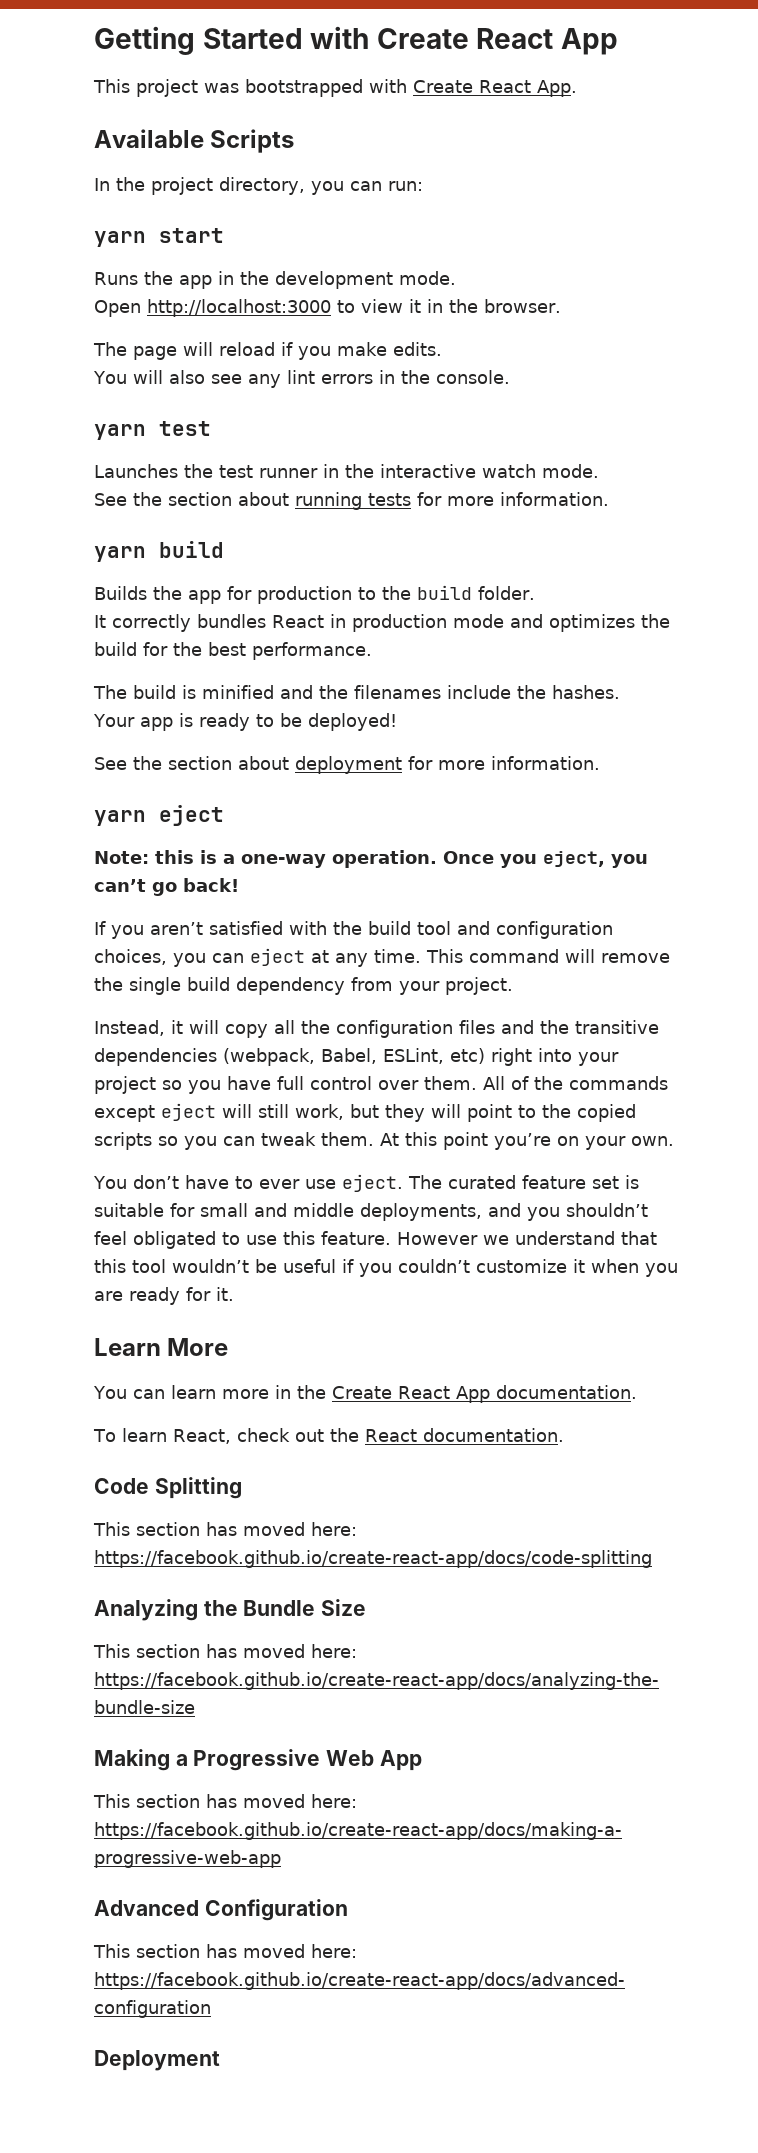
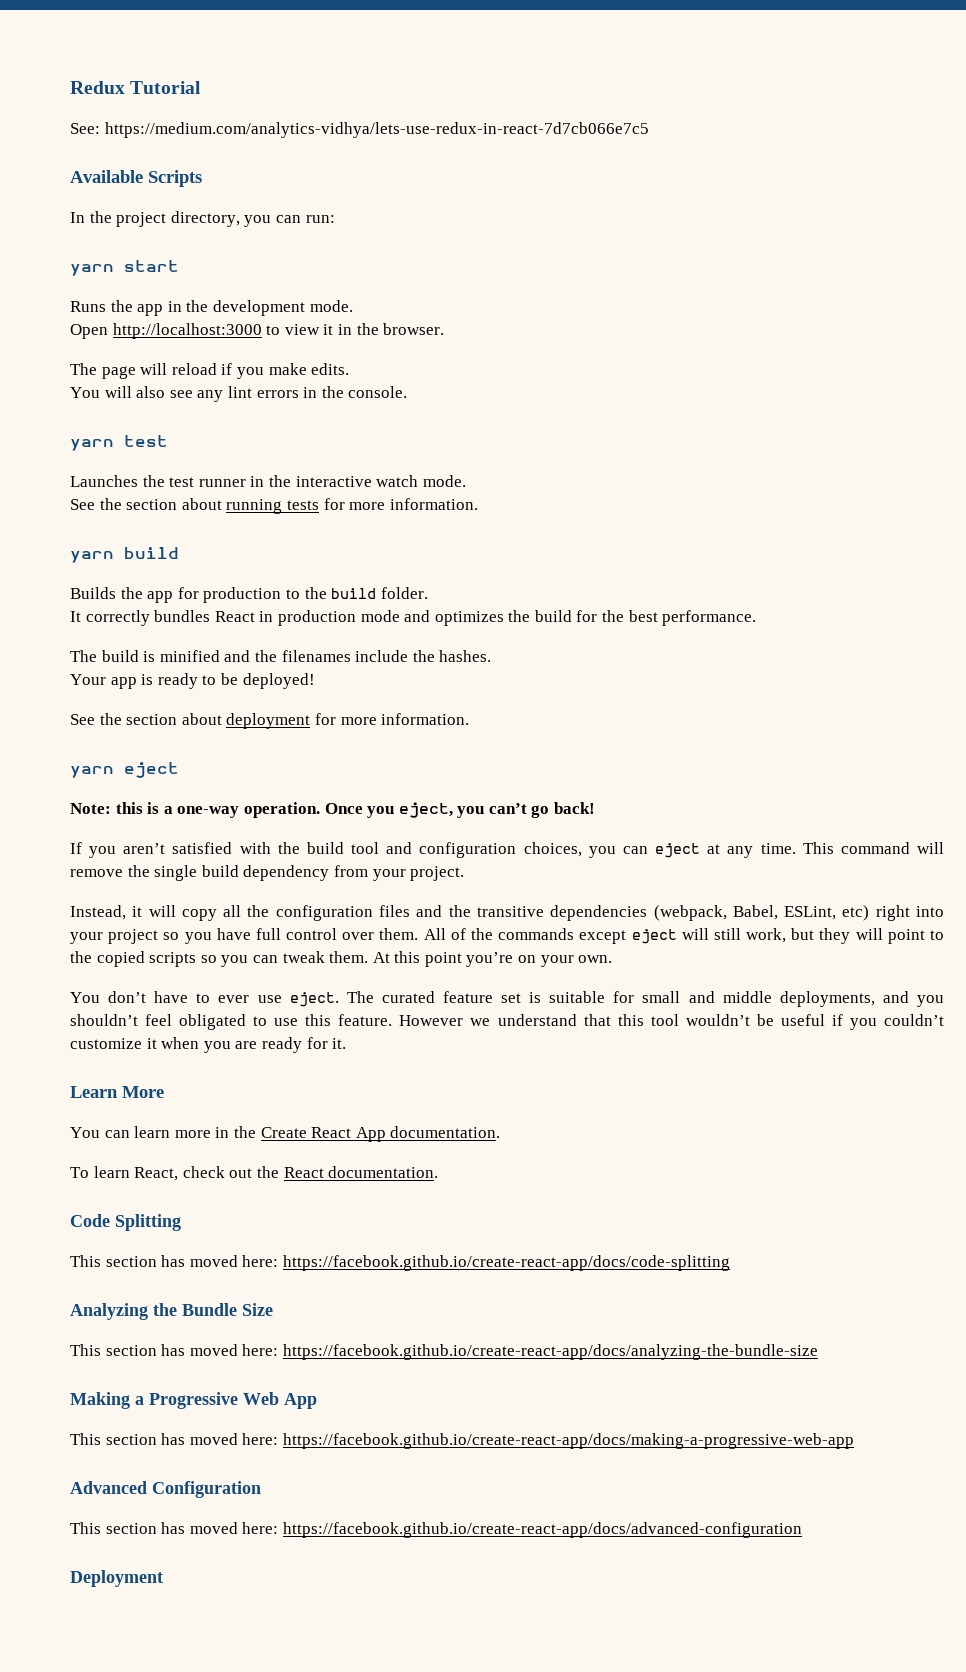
- Getting Started with Create React App
- This project was bootstrapped with Create React App.
+ Redux Tutorial
+ See: https://medium.com/analytics-vidhya/lets-use-redux-in-react-7d7cb066e7c5

